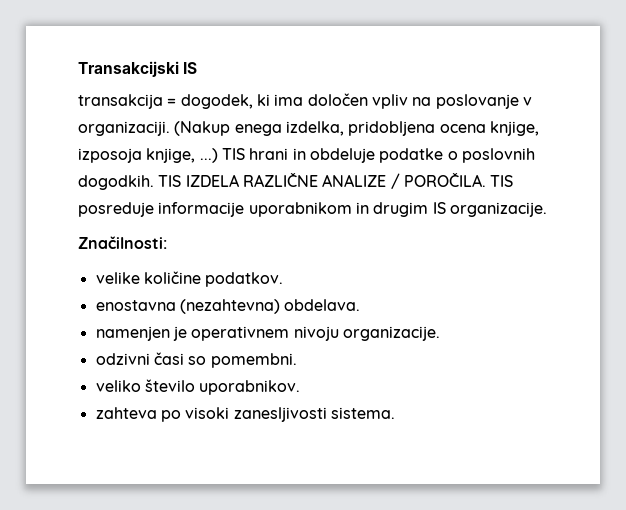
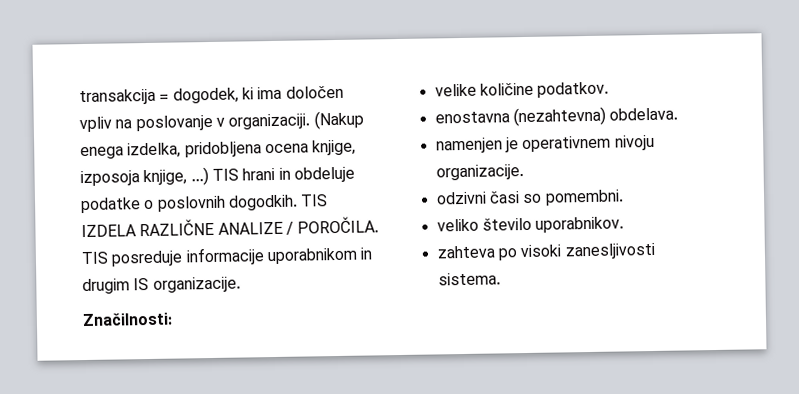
- Transakcijski IS

